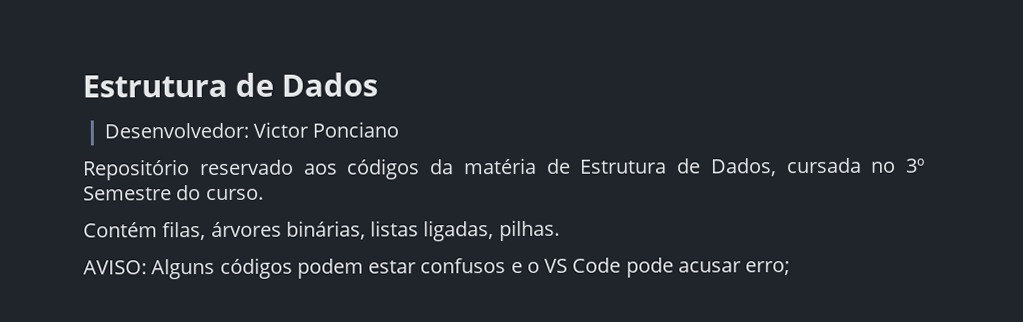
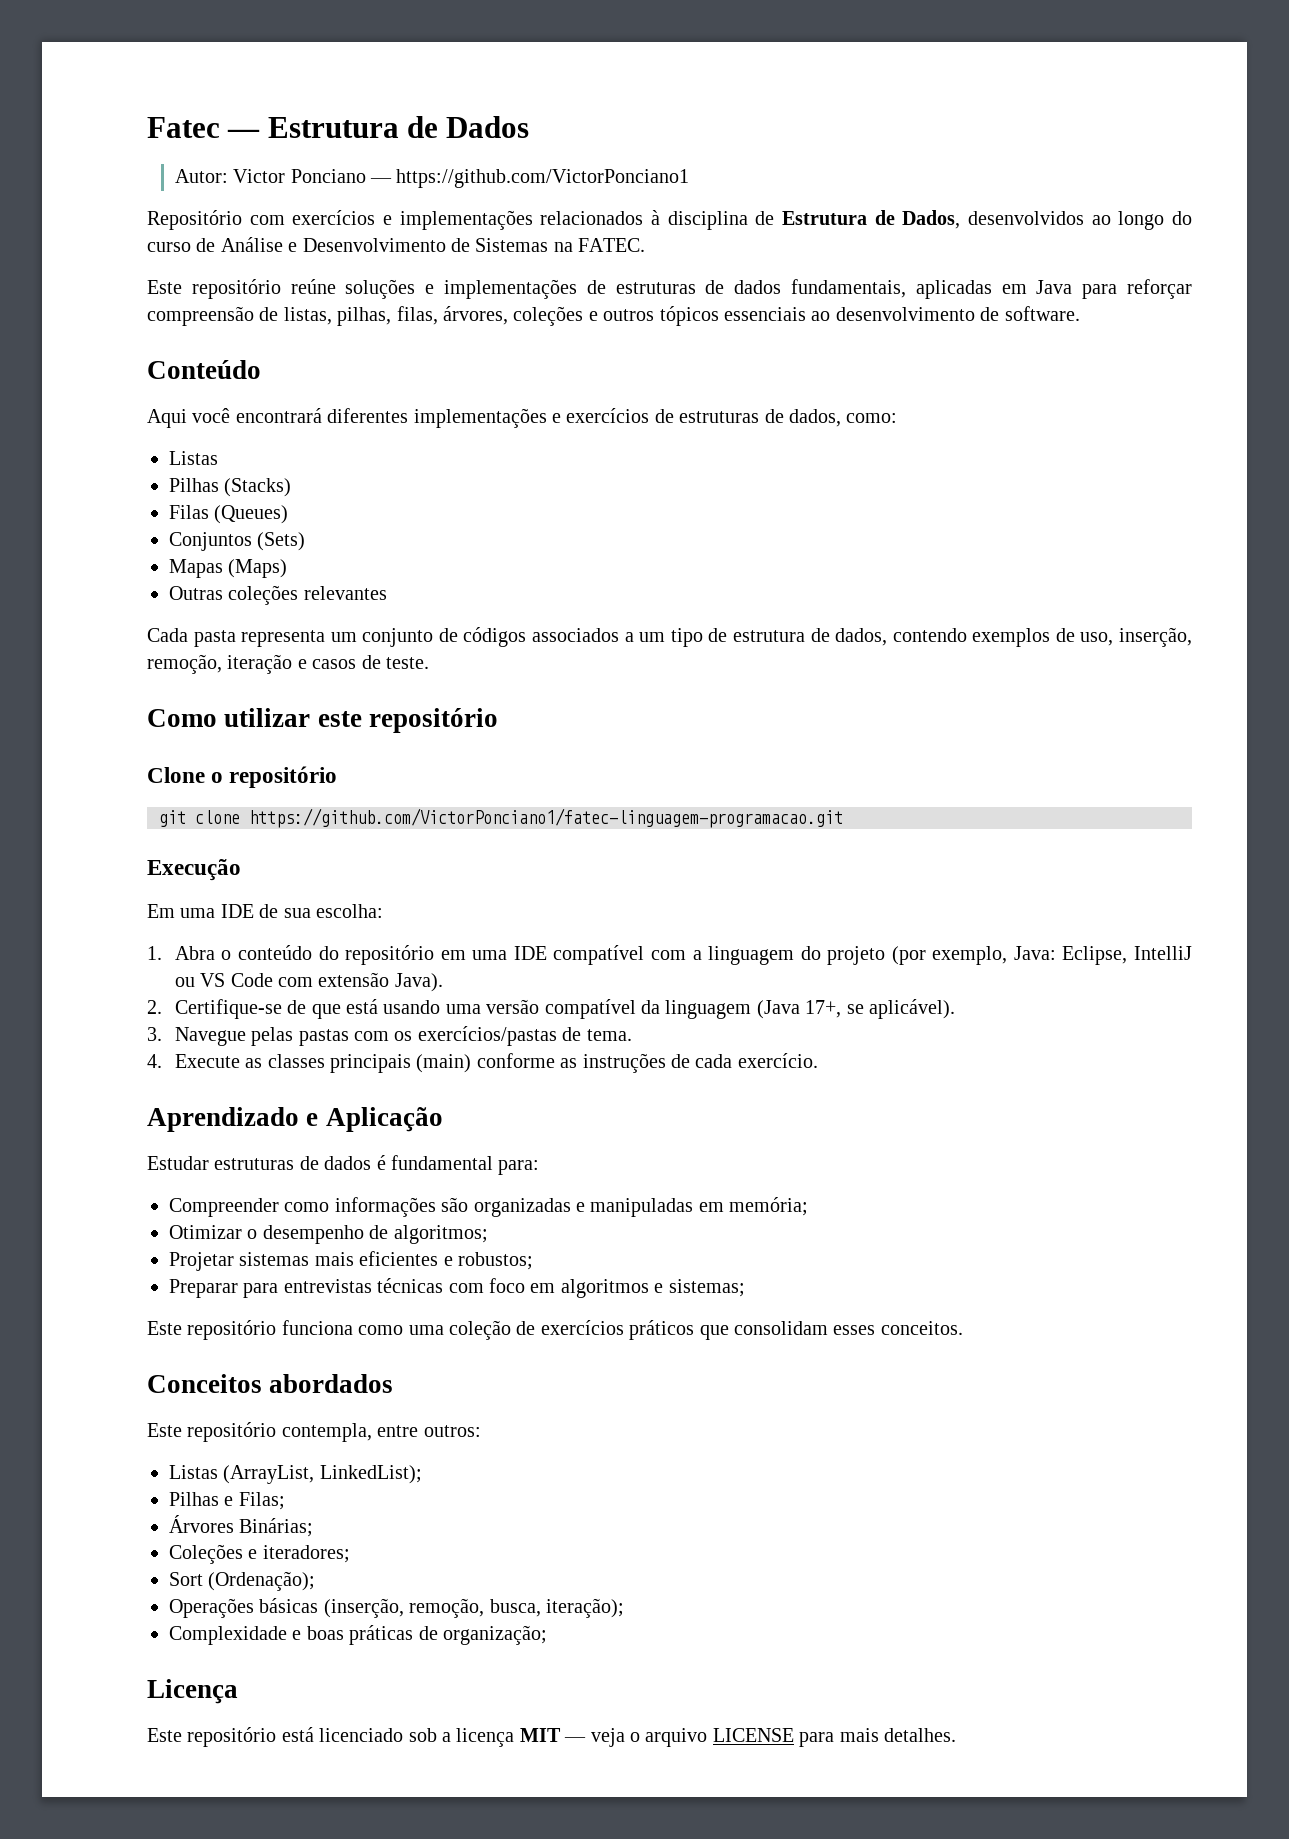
- Estrutura de Dados
+ Fatec — Estrutura de Dados
- Desenvolvedor: Victor Ponciano
+ Autor: Victor Ponciano — https://github.com/VictorPonciano1
- Repositório reservado aos códigos da matéria de Estrutura de Dados, cursada no 3º Semestre do curso.
- Contém filas, árvores binárias, listas ligadas, pilhas.
- AVISO: Alguns códigos podem estar confusos e o VS Code pode acusar erro;
+ Repositório com exercícios e implementações relacionados à disciplina de Estrutura de Dados, desenvolvidos ao longo do curso de Análise e Desenvolvimento de Sistemas na FATEC.
+ Este repositório reúne soluções e implementações de estruturas de dados fundamentais, aplicadas em Java para reforçar compreensão de listas, pilhas, filas, árvores, coleções e outros tópicos essenciais ao desenvolvimento de software.
+ Conteúdo
+ Aqui você encontrará diferentes implementações e exercícios de estruturas de dados, como:
+ Listas
+ Pilhas (Stacks)
+ Filas (Queues)
+ Conjuntos (Sets)
+ Mapas (Maps)
+ Outras coleções relevantes
+ Cada pasta representa um conjunto de códigos associados a um tipo de estrutura de dados, contendo exemplos de uso, inserção, remoção, iteração e casos de teste.
+ Como utilizar este repositório
+ Clone o repositório
+ git clone https://github.com/VictorPonciano1/fatec-linguagem-programacao.git
+ Execução
+ Em uma IDE de sua escolha:
+ 1. Abra o conteúdo do repositório em uma IDE compatível com a linguagem do projeto (por exemplo, Java: Eclipse, IntelliJ ou VS Code com extensão Java).
+ 2. Certifique-se de que está usando uma versão compatível da linguagem (Java 17+, se aplicável).
+ 3. Navegue pelas pastas com os exercícios/pastas de tema.
+ 4. Execute as classes principais (main) conforme as instruções de cada exercício.
+ Aprendizado e Aplicação
+ Estudar estruturas de dados é fundamental para:
+ Compreender como informações são organizadas e manipuladas em memória;
+ Otimizar o desempenho de algoritmos;
+ Projetar sistemas mais eficientes e robustos;
+ Preparar para entrevistas técnicas com foco em algoritmos e sistemas;
+ Este repositório funciona como uma coleção de exercícios práticos que consolidam esses conceitos.
+ Conceitos abordados
+ Este repositório contempla, entre outros:
+ Listas (ArrayList, LinkedList);
+ Pilhas e Filas;
+ Árvores Binárias;
+ Coleções e iteradores;
+ Sort (Ordenação);
+ Operações básicas (inserção, remoção, busca, iteração);
+ Complexidade e boas práticas de organização;
+ Licença
+ Este repositório está licenciado sob a licença MIT — veja o arquivo LICENSE para mais detalhes.

